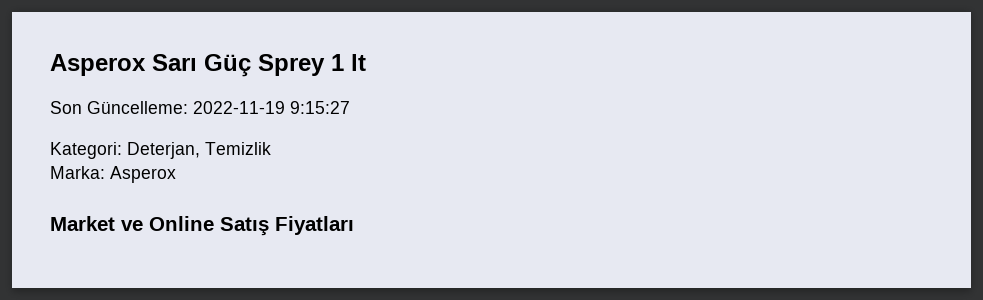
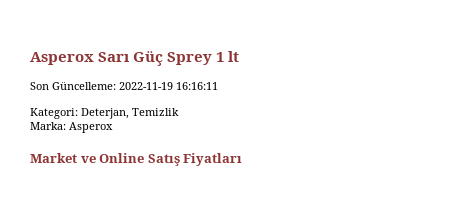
- Son Güncelleme: 2022-11-19 9:15:27
+ Son Güncelleme: 2022-11-19 16:16:11

